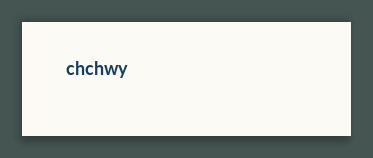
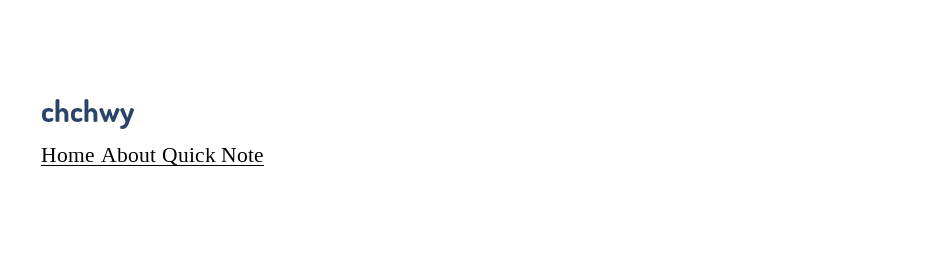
+ Home About Quick Note

